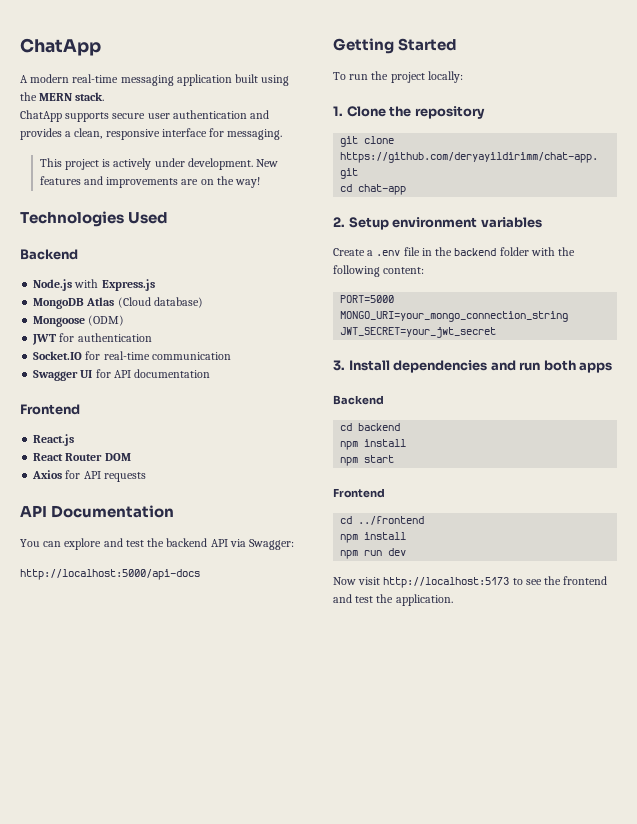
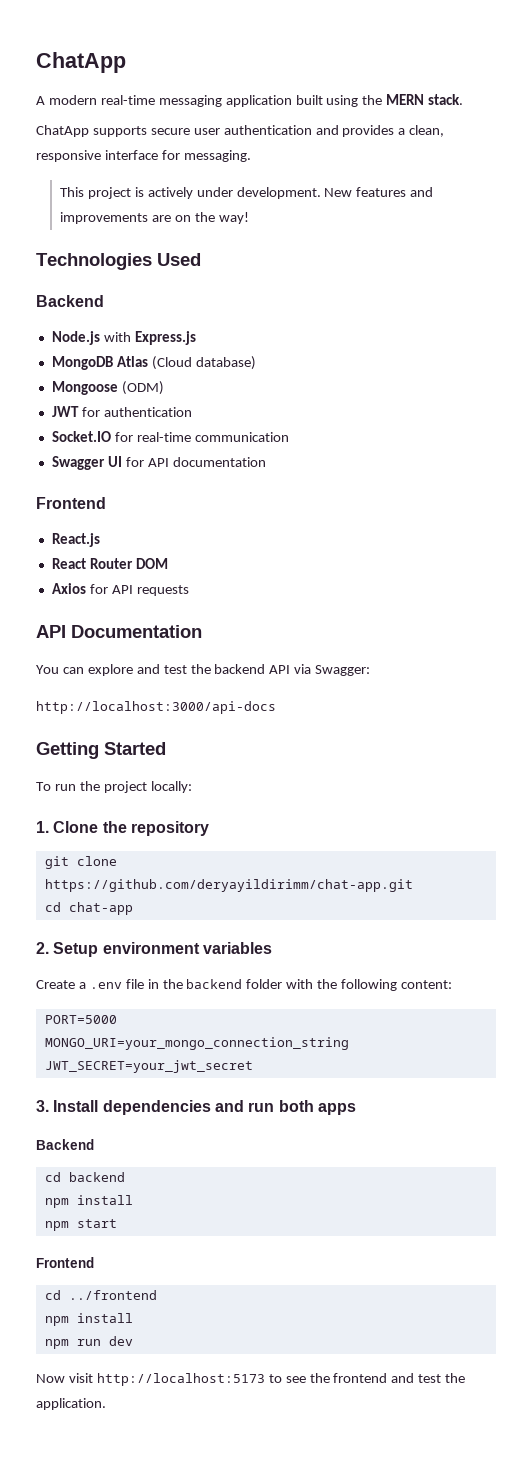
- http://localhost:5000/api-docs
+ http://localhost:3000/api-docs

